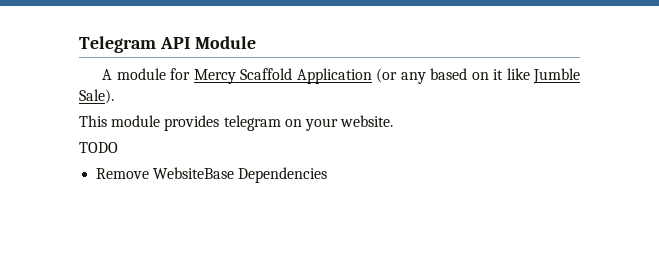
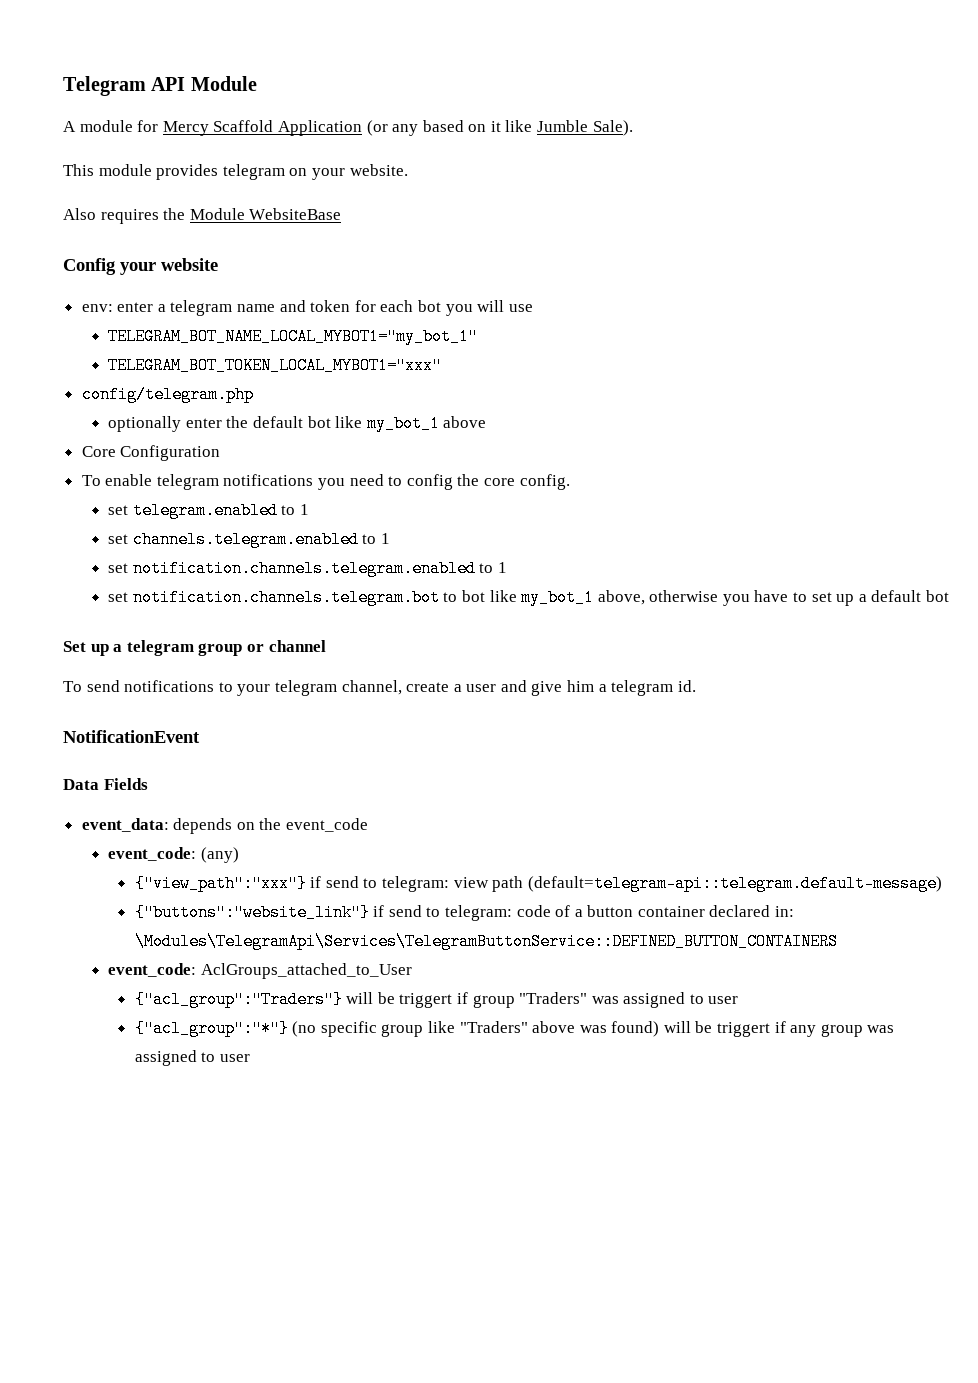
- TODO
- Remove WebsiteBase Dependencies
+ Also requires the Module WebsiteBase
+ Config your website
+ env: enter a telegram name and token for each bot you will use
+ TELEGRAM_BOT_NAME_LOCAL_MYBOT1="my_bot_1"
+ TELEGRAM_BOT_TOKEN_LOCAL_MYBOT1="xxx"
+ config/telegram.php
+ optionally enter the default bot like my_bot_1 above
+ Core Configuration
+ To enable telegram notifications you need to config the core config.
+ set telegram.enabled to 1
+ set channels.telegram.enabled to 1
+ set notification.channels.telegram.enabled to 1
+ set notification.channels.telegram.bot to bot like my_bot_1 above, otherwise you have to set up a default bot
+ Set up a telegram group or channel
+ To send notifications to your telegram channel, create a user and give him a telegram id.
+ NotificationEvent
+ Data Fields
+ event_data: depends on the event_code
+ event_code: (any)
+ {"view_path":"xxx"} if send to telegram: view path (default=telegram-api::telegram.default-message)
+ {"buttons":"website_link"} if send to telegram: code of a button container declared in: \Modules\TelegramApi\Services\TelegramButtonService::DEFINED_BUTTON_CONTAINERS
+ event_code: AclGroups_attached_to_User
+ {"acl_group":"Traders"} will be triggert if group "Traders" was assigned to user
+ {"acl_group":"*"} (no specific group like "Traders" above was found) will be triggert if any group was assigned to user

